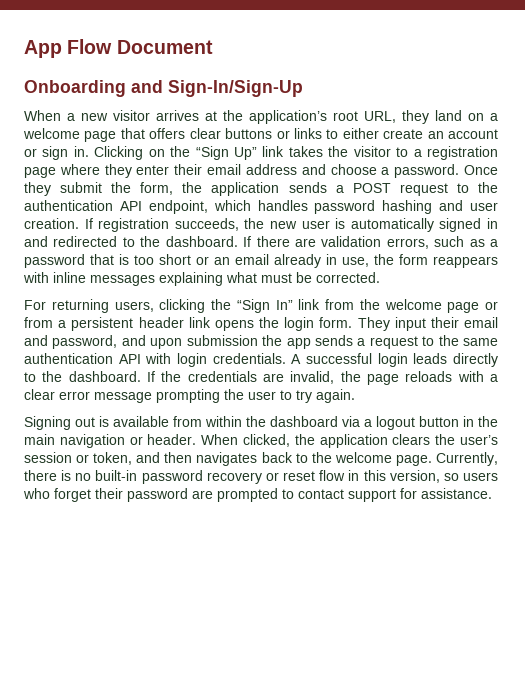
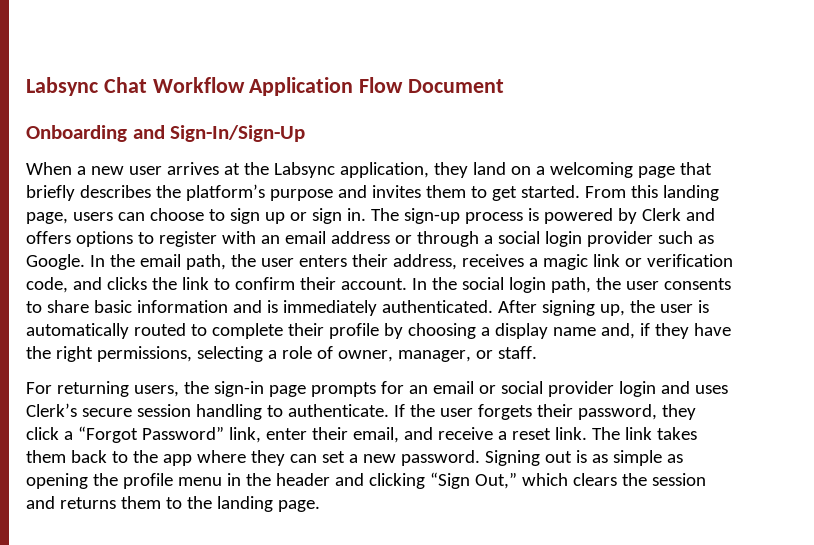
- App Flow Document
+ Labsync Chat Workflow Application Flow Document
- When a new visitor arrives at the application’s root URL, they land on a welcome page that offers clear buttons or links to either create an account or sign in. Clicking on the “Sign Up” link takes the visitor to a registration page where they enter their email address and choose a password. Once they submit the form, the application sends a POST request to the authentication API endpoint, which handles password hashing and user creation. If registration succeeds, the new user is automatically signed in and redirected to the dashboard. If there are validation errors, such as a password that is too short or an email already in use, the form reappears with inline messages explaining what must be corrected.
- For returning users, clicking the “Sign In” link from the welcome page or from a persistent header link opens the login form. They input their email and password, and upon submission the app sends a request to the same authentication API with login credentials. A successful login leads directly to the dashboard. If the credentials are invalid, the page reloads with a clear error message prompting the user to try again.
- Signing out is available from within the dashboard via a logout button in the main navigation or header. When clicked, the application clears the user’s session or token, and then navigates back to the welcome page. Currently, there is no built-in password recovery or reset flow in this version, so users who forget their password are prompted to contact support for assistance.
+ When a new user arrives at the Labsync application, they land on a welcoming page that briefly describes the platform’s purpose and invites them to get started. From this landing page, users can choose to sign up or sign in. The sign-up process is powered by Clerk and offers options to register with an email address or through a social login provider such as Google. In the email path, the user enters their address, receives a magic link or verification code, and clicks the link to confirm their account. In the social login path, the user consents to share basic information and is immediately authenticated. After signing up, the user is automatically routed to complete their profile by choosing a display name and, if they have the right permissions, selecting a role of owner, manager, or staff.
+ For returning users, the sign-in page prompts for an email or social provider login and uses Clerk’s secure session handling to authenticate. If the user forgets their password, they click a “Forgot Password” link, enter their email, and receive a reset link. The link takes them back to the app where they can set a new password. Signing out is as simple as opening the profile menu in the header and clicking “Sign Out,” which clears the session and returns them to the landing page.

